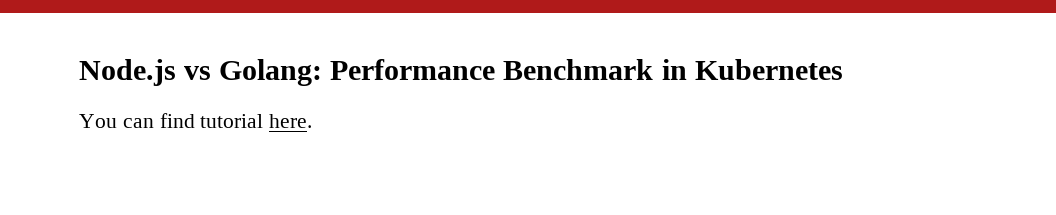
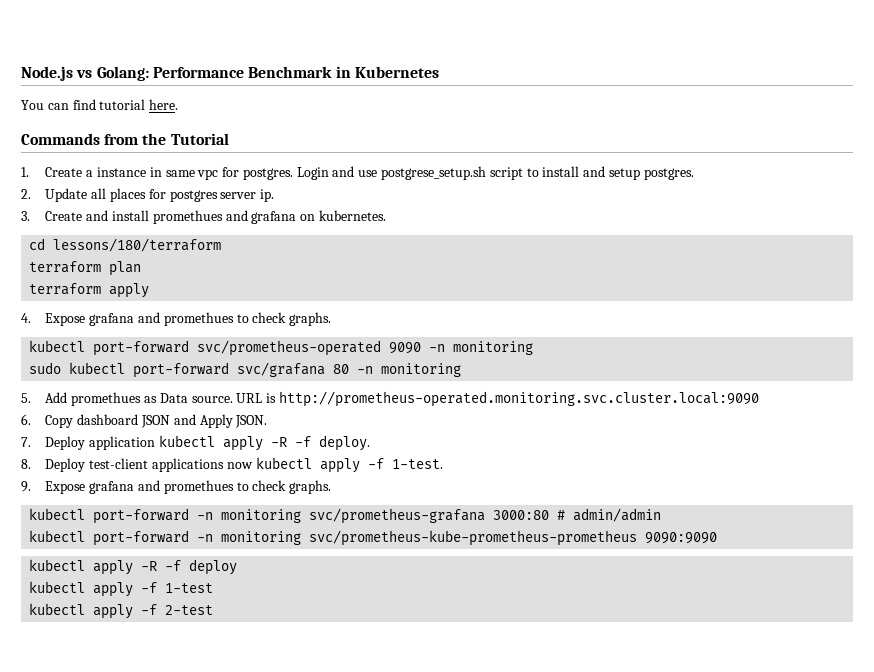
+ Commands from the Tutorial
+ 1. Create a instance in same vpc for postgres. Login and use postgrese_setup.sh script to install and setup postgres.
+ 2. Update all places for postgres server ip.
+ 3. Create and install promethues and grafana on kubernetes.
+ cd lessons/180/terraform
+ terraform plan
+ terraform apply
+ 4. Expose grafana and promethues to check graphs.
+ kubectl port-forward svc/prometheus-operated 9090 -n monitoring
+ sudo kubectl port-forward svc/grafana 80 -n monitoring
+ 5. Add promethues as Data source. URL is http://prometheus-operated.monitoring.svc.cluster.local:9090
+ 6. Copy dashboard JSON and Apply JSON.
+ 7. Deploy application kubectl apply -R -f deploy.
+ 8. Deploy test-client applications now kubectl apply -f 1-test.
+ 9. Expose grafana and promethues to check graphs.
+ kubectl port-forward -n monitoring svc/prometheus-grafana 3000:80 # admin/admin
+ kubectl port-forward -n monitoring svc/prometheus-kube-prometheus-prometheus 9090:9090
+ kubectl apply -R -f deploy
+ kubectl apply -f 1-test
+ kubectl apply -f 2-test

